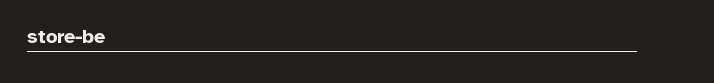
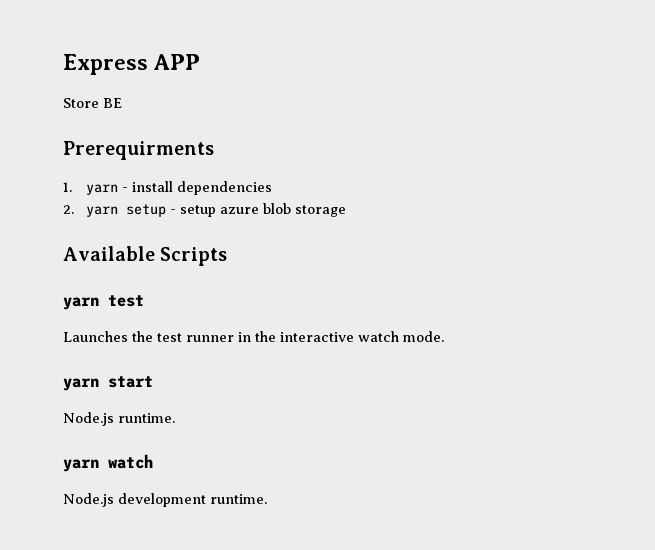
- store-be
+ Express APP
+ Store BE
+ Prerequirments
+ 1. yarn - install dependencies
+ 2. yarn setup - setup azure blob storage
+ Available Scripts
+ yarn test
+ Launches the test runner in the interactive watch mode.
+ yarn start
+ Node.js runtime.
+ yarn watch
+ Node.js development runtime.

